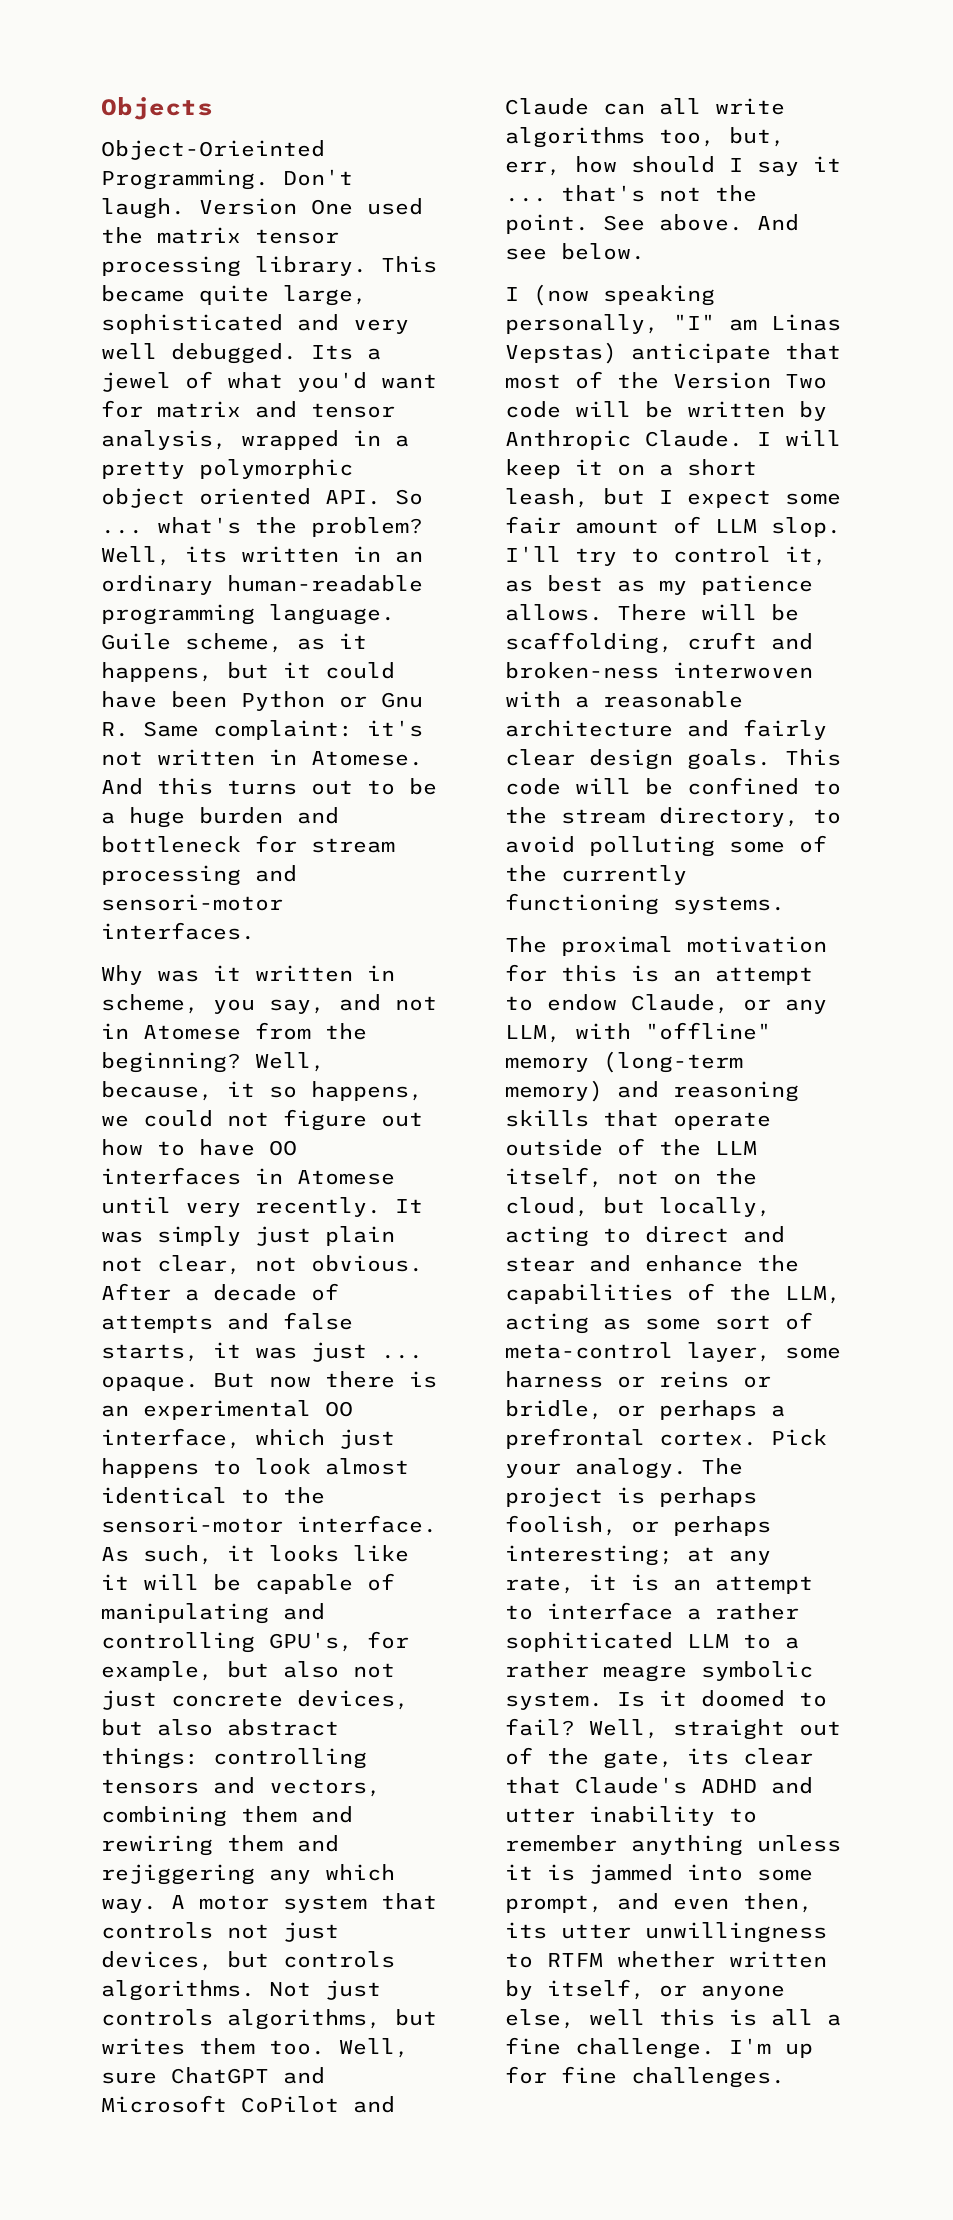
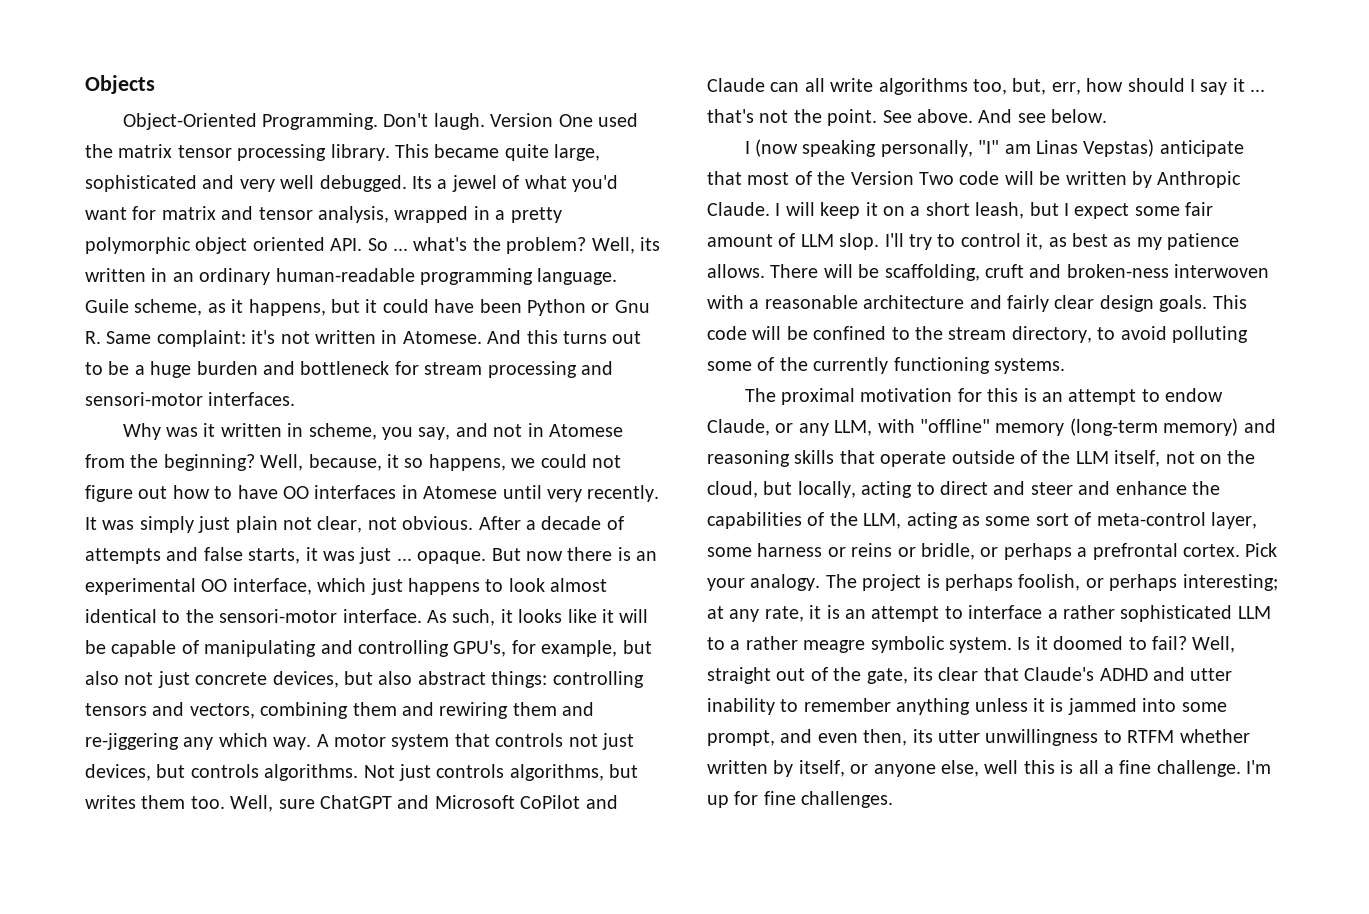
- Object-Orieinted Programming.
+ Object-Oriented Programming.
- As such, it looks like it will be capable of manipulating and controlling GPU's, for example, but also not just concrete devices, but also abstract things: controlling tensors and vectors, combining them and rewiring them and rejiggering any which way.
+ As such, it looks like it will be capable of manipulating and controlling GPU's, for example, but also not just concrete devices, but also abstract things: controlling tensors and vectors, combining them and rewiring them and re-jiggering any which way.
- The proximal motivation for this is an attempt to endow Claude, or any LLM, with "offline" memory (long-term memory) and reasoning skills that operate outside of the LLM itself, not on the cloud, but locally, acting to direct and stear and enhance the capabilities of the LLM, acting as some sort of meta-control layer, some harness or reins or bridle, or perhaps a prefrontal cortex.
+ The proximal motivation for this is an attempt to endow Claude, or any LLM, with "offline" memory (long-term memory) and reasoning skills that operate outside of the LLM itself, not on the cloud, but locally, acting to direct and steer and enhance the capabilities of the LLM, acting as some sort of meta-control layer, some harness or reins or bridle, or perhaps a prefrontal cortex.
- The project is perhaps foolish, or perhaps interesting; at any rate, it is an attempt to interface a rather sophiticated LLM to a rather meagre symbolic system.
+ The project is perhaps foolish, or perhaps interesting; at any rate, it is an attempt to interface a rather sophisticated LLM to a rather meagre symbolic system.

